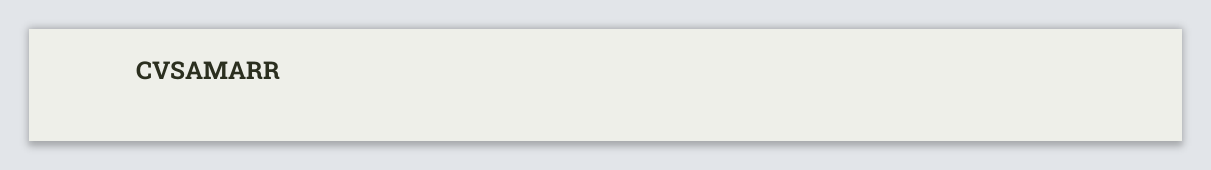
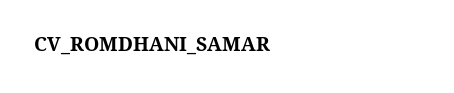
- CVSAMARR
+ CV_ROMDHANI_SAMAR

